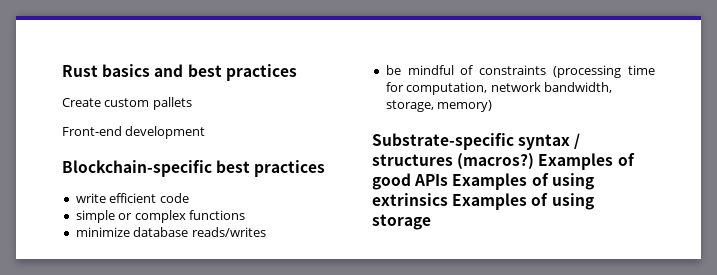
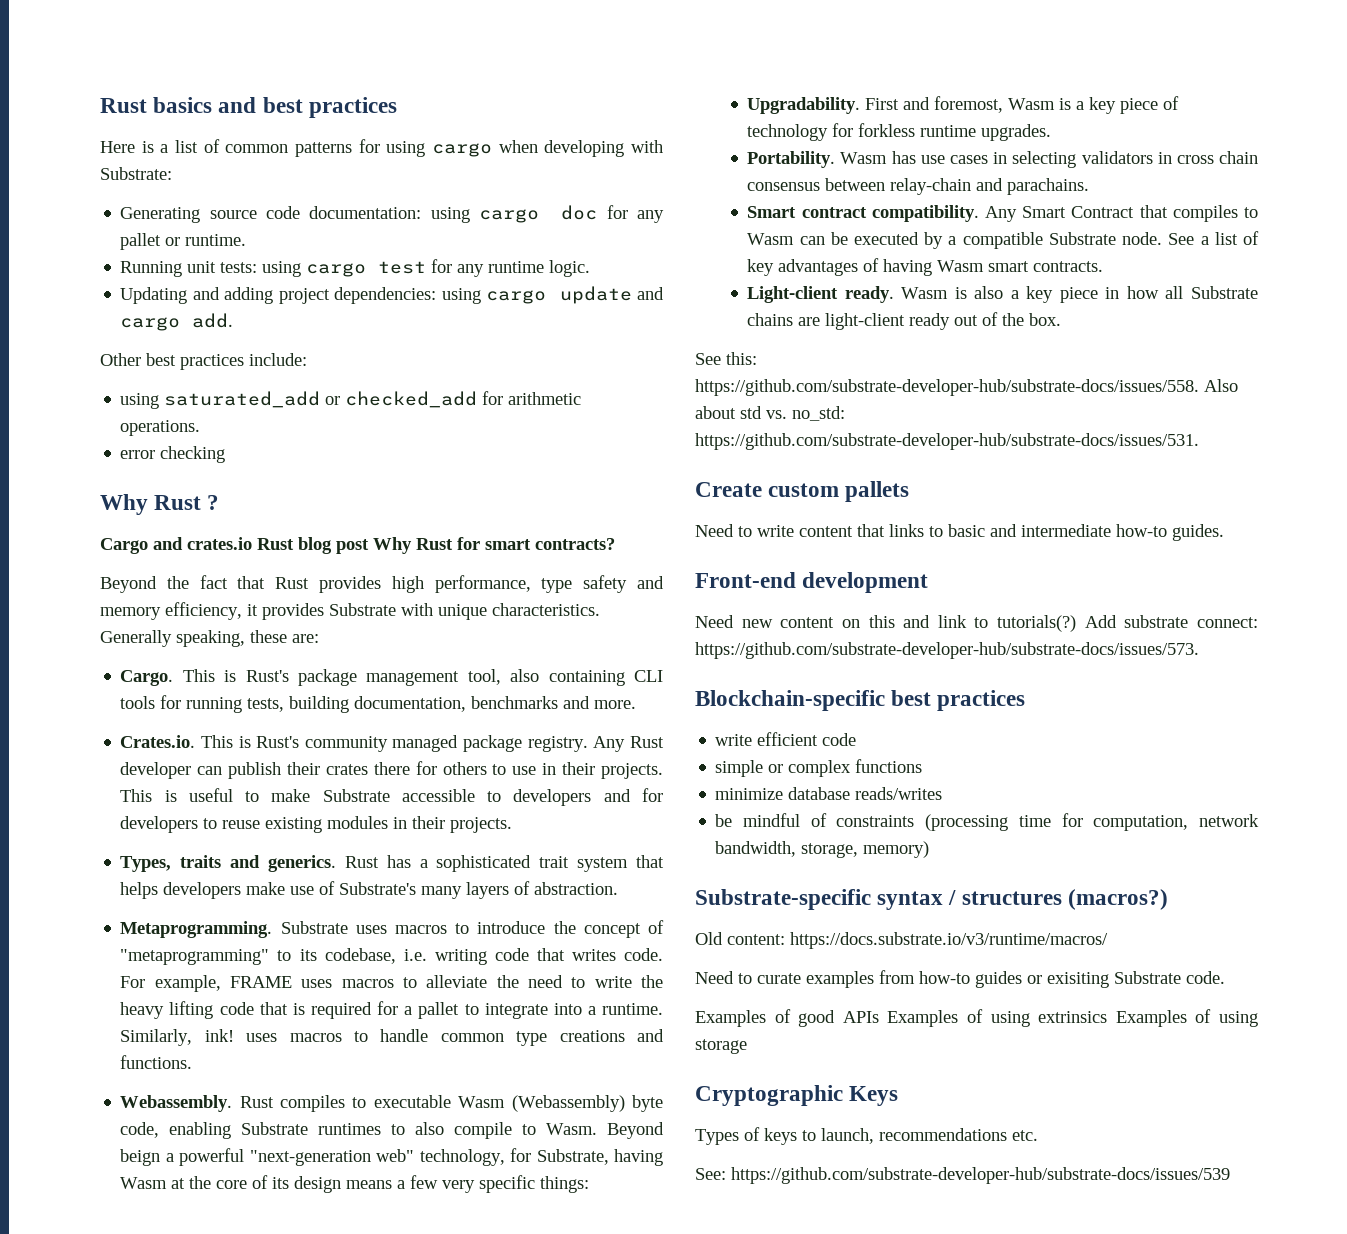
+ Here is a list of common patterns for using cargo when developing with Substrate:
+ Generating source code documentation: using cargo doc for any pallet or runtime.
+ Running unit tests: using cargo test for any runtime logic.
+ Updating and adding project dependencies: using cargo update and cargo add.
+ Other best practices include:
+ using saturated_add or checked_add for arithmetic operations.
+ error checking
+ Why Rust ?
+ Cargo and crates.io Rust blog post Why Rust for smart contracts?
+ Beyond the fact that Rust provides high performance, type safety and memory efficiency, it provides Substrate with unique characteristics. Generally speaking, these are:
+ Cargo. This is Rust's package management tool, also containing CLI tools for running tests, building documentation, benchmarks and more.
+ Crates.io. This is Rust's community managed package registry. Any Rust developer can publish their crates there for others to use in their projects. This is useful to make Substrate accessible to developers and for developers to reuse existing modules in their projects.
+ Types, traits and generics. Rust has a sophisticated trait system that helps developers make use of Substrate's many layers of abstraction.
+ Metaprogramming. Substrate uses macros to introduce the concept of "metaprogramming" to its codebase, i.e. writing code that writes code. For example, FRAME uses macros to alleviate the need to write the heavy lifting code that is required for a pallet to integrate into a runtime. Similarly, ink! uses macros to handle common type creations and functions.
+ Webassembly. Rust compiles to executable Wasm (Webassembly) byte code, enabling Substrate runtimes to also compile to Wasm. Beyond beign a powerful "next-generation web" technology, for Substrate, having Wasm at the core of its design means a few very specific things:
+ Upgradability. First and foremost, Wasm is a key piece of technology for forkless runtime upgrades.
+ Portability. Wasm has use cases in selecting validators in cross chain consensus between relay-chain and parachains.
+ Smart contract compatibility. Any Smart Contract that compiles to Wasm can be executed by a compatible Substrate node. See a list of key advantages of having Wasm smart contracts.
+ Light-client ready. Wasm is also a key piece in how all Substrate chains are light-client ready out of the box.
+ See this: https://github.com/substrate-developer-hub/substrate-docs/issues/558. Also about std vs. no_std: https://github.com/substrate-developer-hub/substrate-docs/issues/531.
  Create custom pallets
+ Need to write content that links to basic and intermediate how-to guides.
  Front-end development
+ Need new content on this and link to tutorials(?) Add substrate connect: https://github.com/substrate-developer-hub/substrate-docs/issues/573.
- Substrate-specific syntax / structures (macros?) Examples of good APIs Examples of using extrinsics Examples of using storage
+ Substrate-specific syntax / structures (macros?)
+ Old content: https://docs.substrate.io/v3/runtime/macros/
+ Need to curate examples from how-to guides or exisiting Substrate code.
+ Examples of good APIs Examples of using extrinsics Examples of using storage
+ Cryptographic Keys
+ Types of keys to launch, recommendations etc.
+ See: https://github.com/substrate-developer-hub/substrate-docs/issues/539

